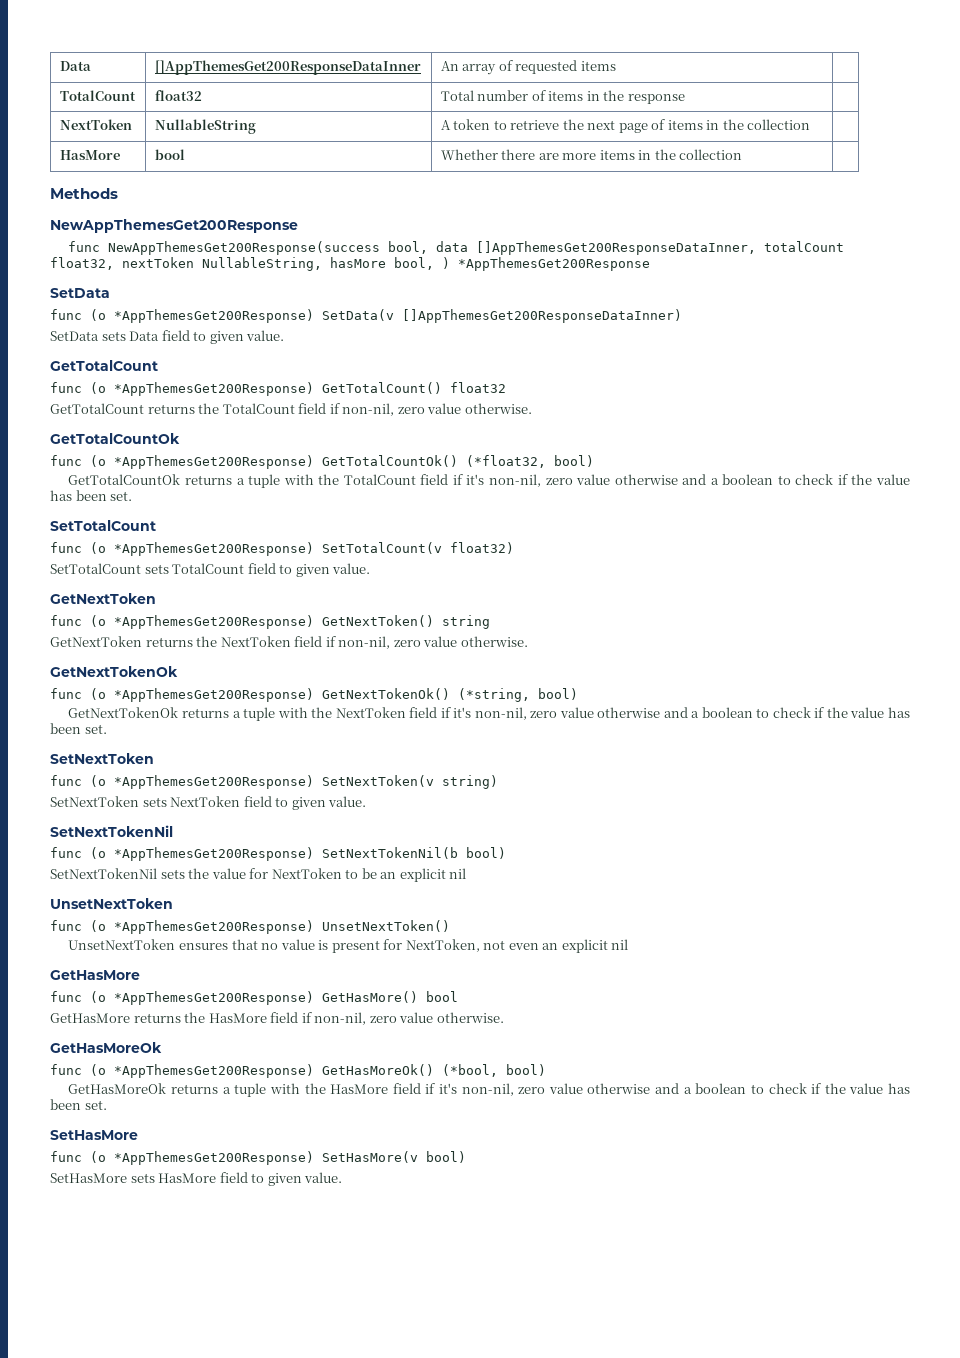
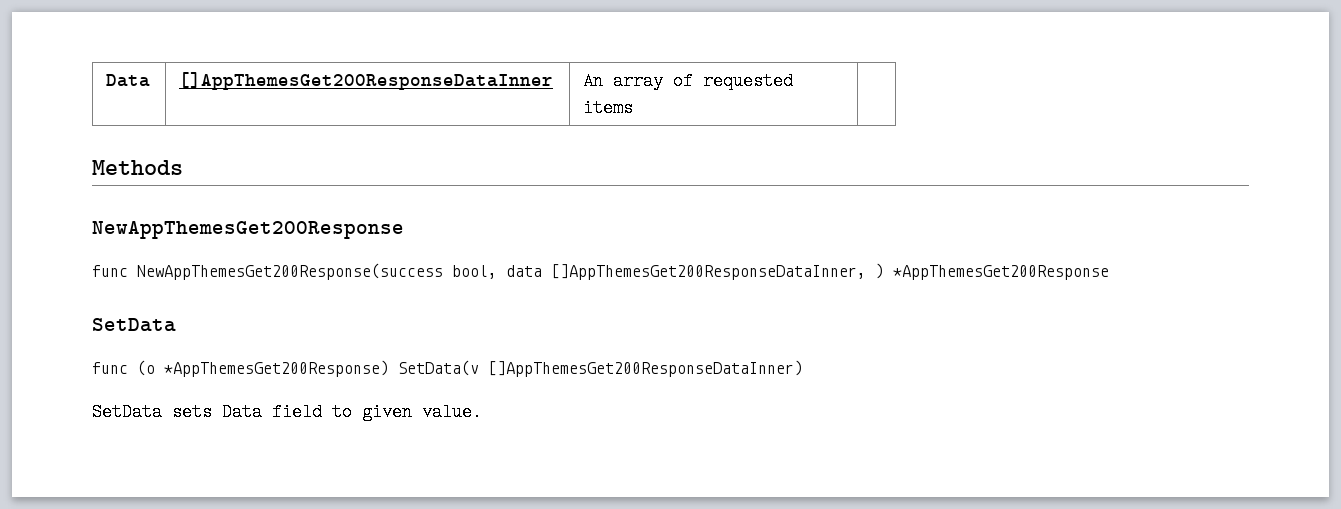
- TotalCount | float32 | Total number of items in the response |
- NextToken | NullableString | A token to retrieve the next page of items in the collection |
- HasMore | bool | Whether there are more items in the collection |
- func NewAppThemesGet200Response(success bool, data []AppThemesGet200ResponseDataInner, totalCount float32, nextToken NullableString, hasMore bool, ) *AppThemesGet200Response
+ func NewAppThemesGet200Response(success bool, data []AppThemesGet200ResponseDataInner, ) *AppThemesGet200Response
  SetData sets Data field to given value.
- GetTotalCount
- func (o *AppThemesGet200Response) GetTotalCount() float32
- GetTotalCount returns the TotalCount field if non-nil, zero value otherwise.
- GetTotalCountOk
- func (o *AppThemesGet200Response) GetTotalCountOk() (*float32, bool)
- GetTotalCountOk returns a tuple with the TotalCount field if it's non-nil, zero value otherwise and a boolean to check if the value has been set.
- SetTotalCount
- func (o *AppThemesGet200Response) SetTotalCount(v float32)
- SetTotalCount sets TotalCount field to given value.
- GetNextToken
- func (o *AppThemesGet200Response) GetNextToken() string
- GetNextToken returns the NextToken field if non-nil, zero value otherwise.
- GetNextTokenOk
- func (o *AppThemesGet200Response) GetNextTokenOk() (*string, bool)
- GetNextTokenOk returns a tuple with the NextToken field if it's non-nil, zero value otherwise and a boolean to check if the value has been set.
- SetNextToken
- func (o *AppThemesGet200Response) SetNextToken(v string)
- SetNextToken sets NextToken field to given value.
- SetNextTokenNil
- func (o *AppThemesGet200Response) SetNextTokenNil(b bool)
- SetNextTokenNil sets the value for NextToken to be an explicit nil
- UnsetNextToken
- func (o *AppThemesGet200Response) UnsetNextToken()
- UnsetNextToken ensures that no value is present for NextToken, not even an explicit nil
- GetHasMore
- func (o *AppThemesGet200Response) GetHasMore() bool
- GetHasMore returns the HasMore field if non-nil, zero value otherwise.
- GetHasMoreOk
- func (o *AppThemesGet200Response) GetHasMoreOk() (*bool, bool)
- GetHasMoreOk returns a tuple with the HasMore field if it's non-nil, zero value otherwise and a boolean to check if the value has been set.
- SetHasMore
- func (o *AppThemesGet200Response) SetHasMore(v bool)
- SetHasMore sets HasMore field to given value.

